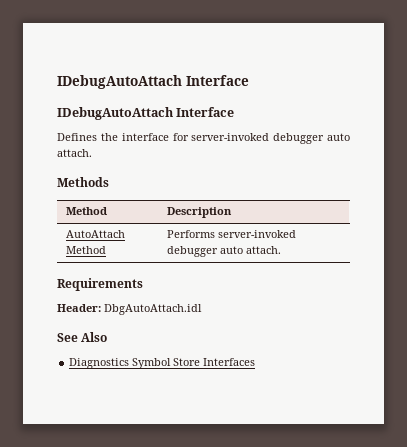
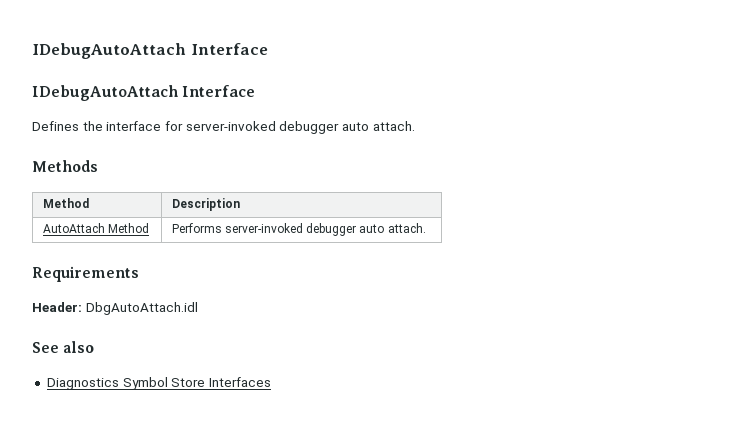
- See Also
+ See also

